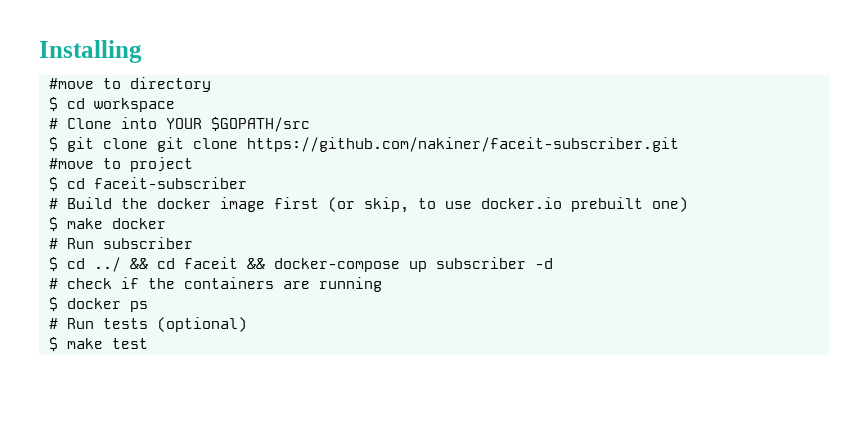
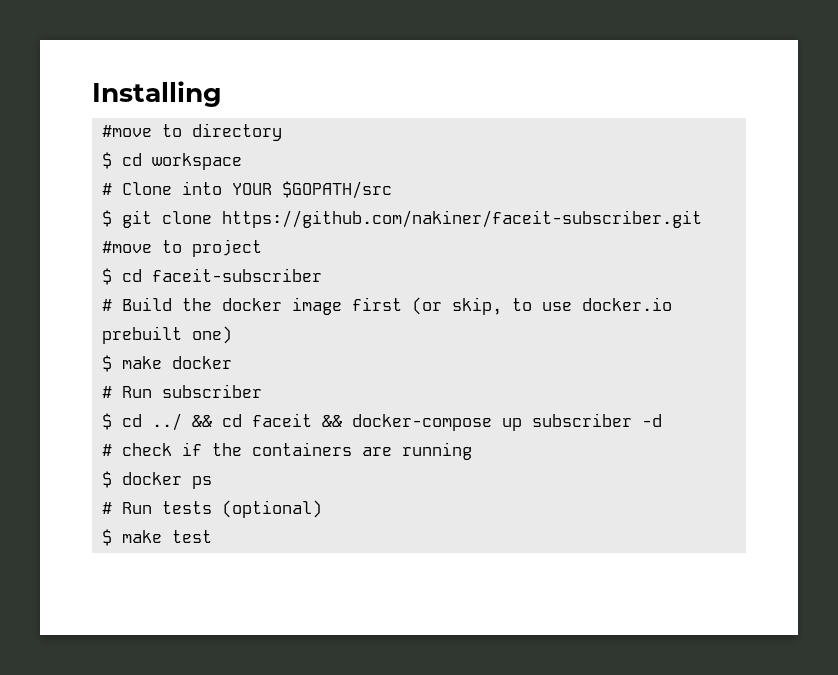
- $ git clone git clone https://github.com/nakiner/faceit-subscriber.git
+ $ git clone https://github.com/nakiner/faceit-subscriber.git

